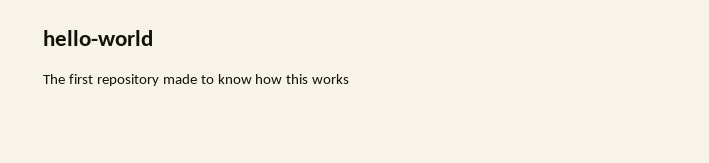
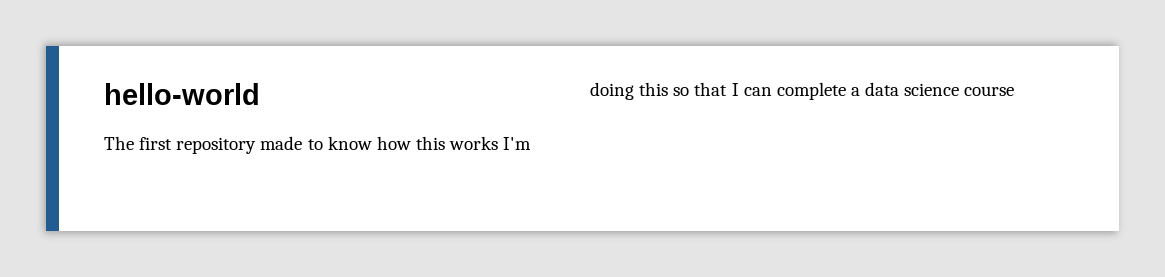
- The first repository made to know how this works
+ The first repository made to know how this works I'm doing this so that I can complete a data science course

